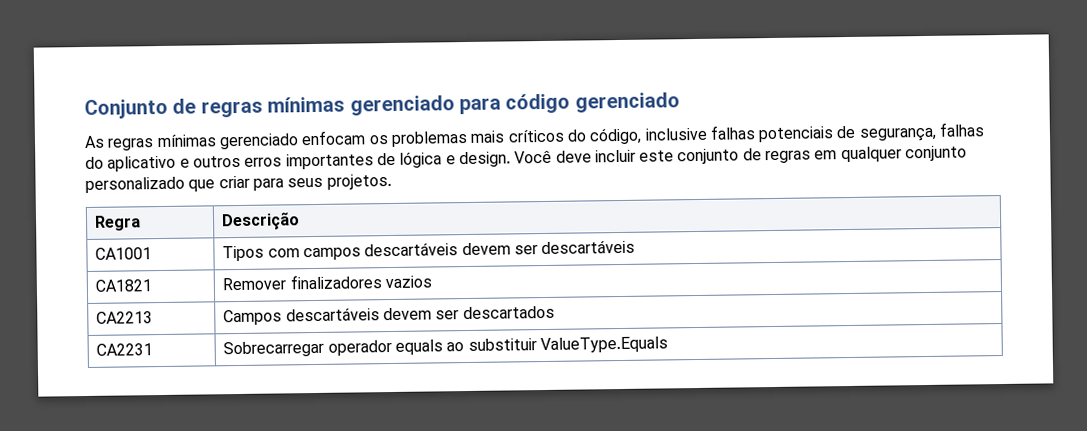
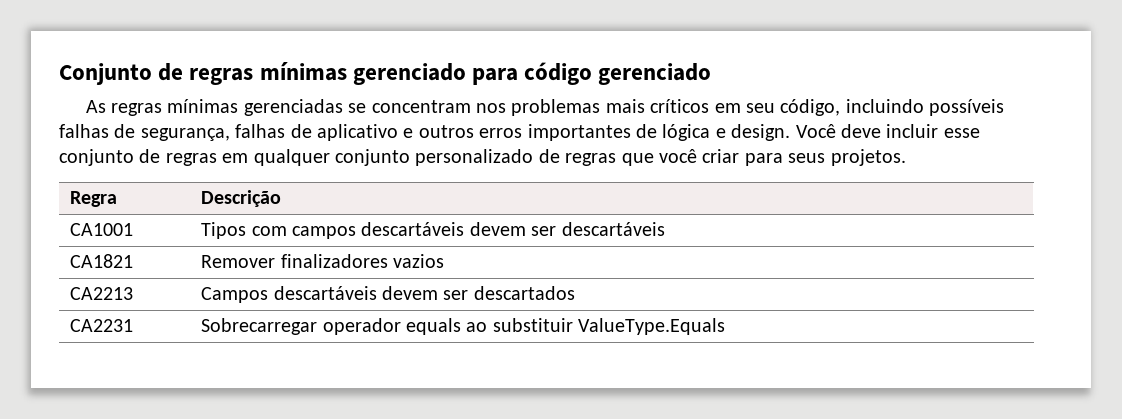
- As regras mínimas gerenciado enfocam os problemas mais críticos do código, inclusive falhas potenciais de segurança, falhas do aplicativo e outros erros importantes de lógica e design.
+ As regras mínimas gerenciadas se concentram nos problemas mais críticos em seu código, incluindo possíveis falhas de segurança, falhas de aplicativo e outros erros importantes de lógica e design.
- Você deve incluir este conjunto de regras em qualquer conjunto personalizado que criar para seus projetos.
+ Você deve incluir esse conjunto de regras em qualquer conjunto personalizado de regras que você criar para seus projetos.

